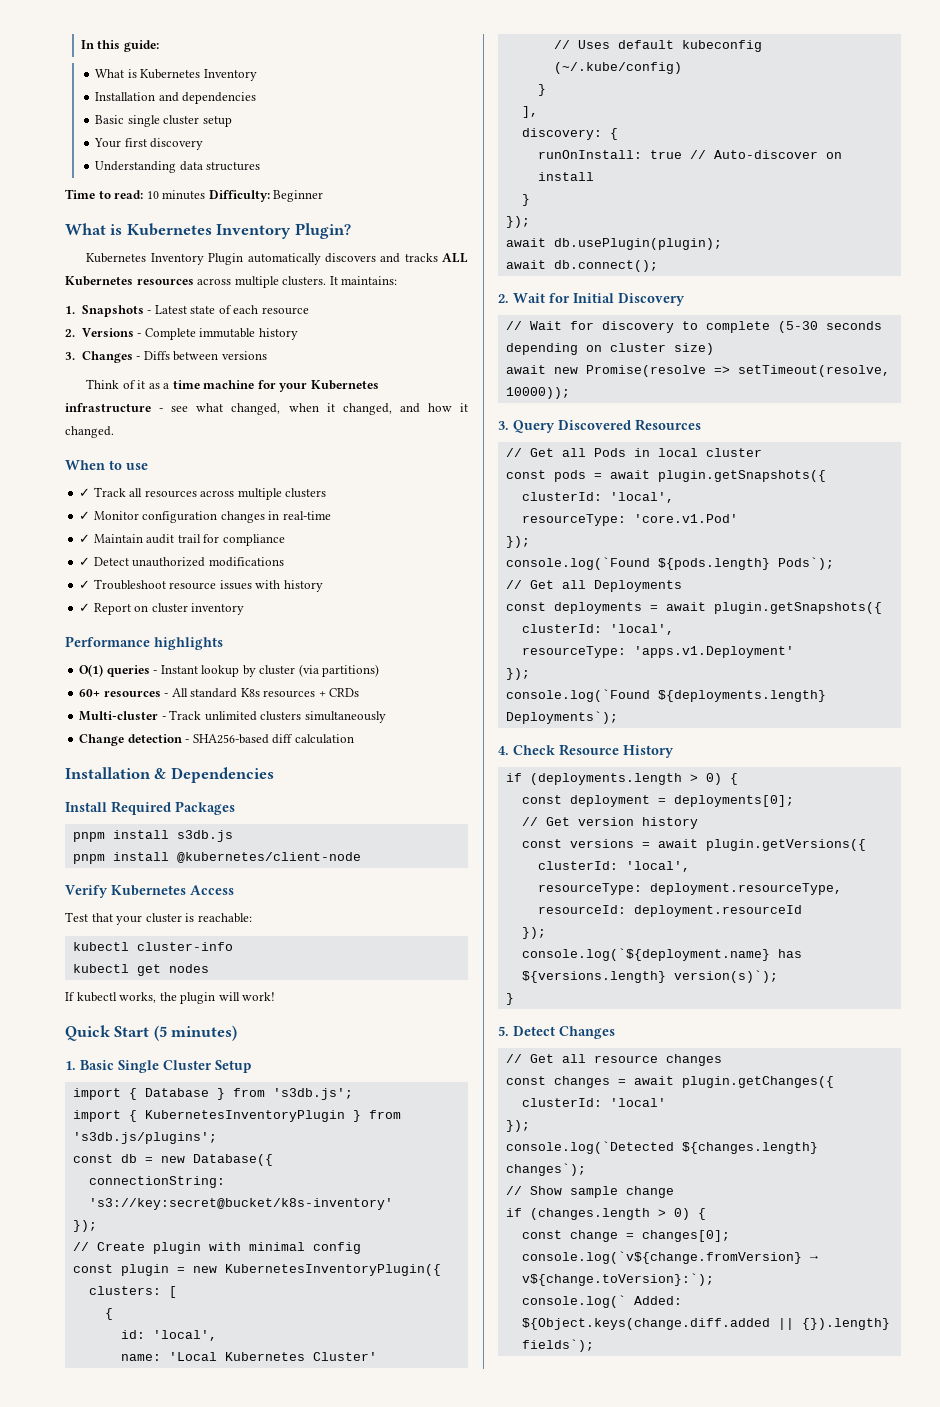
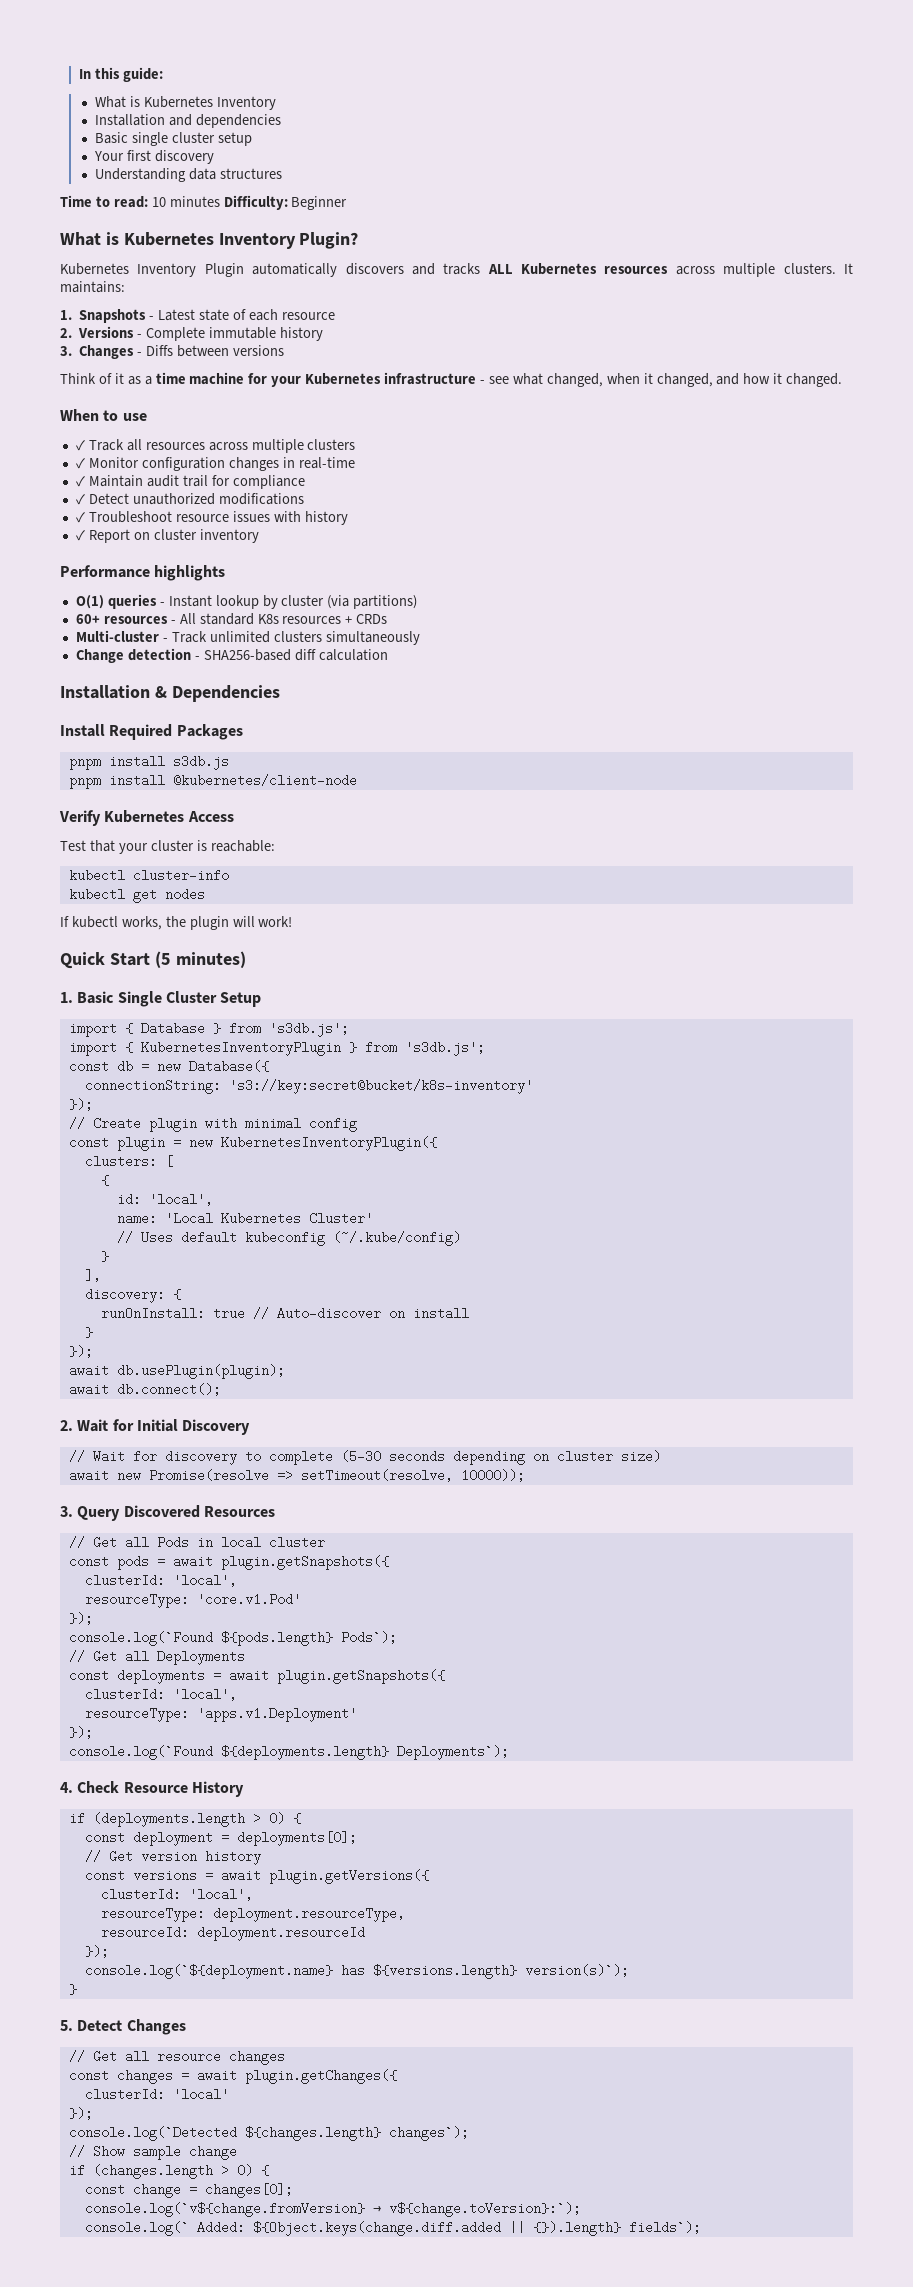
- import { KubernetesInventoryPlugin } from 's3db.js/plugins';
+ import { KubernetesInventoryPlugin } from 's3db.js';

